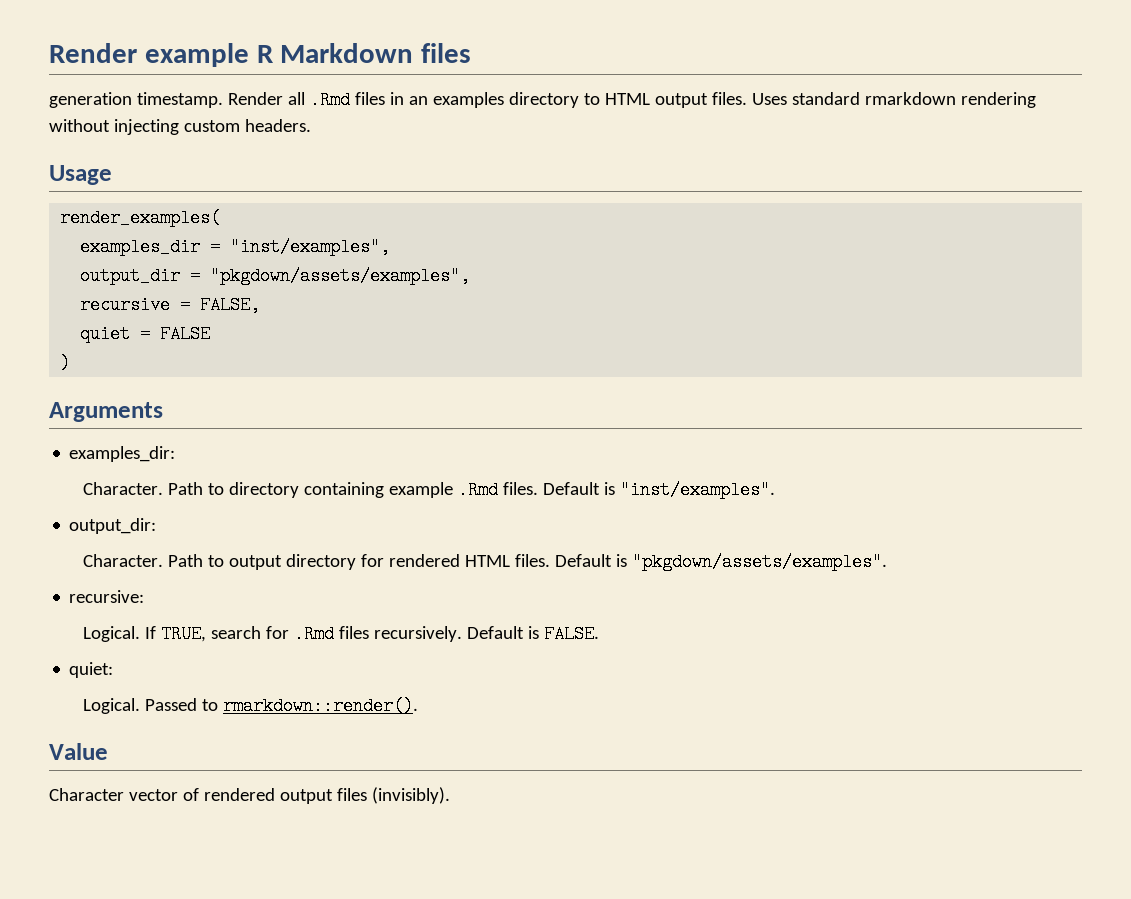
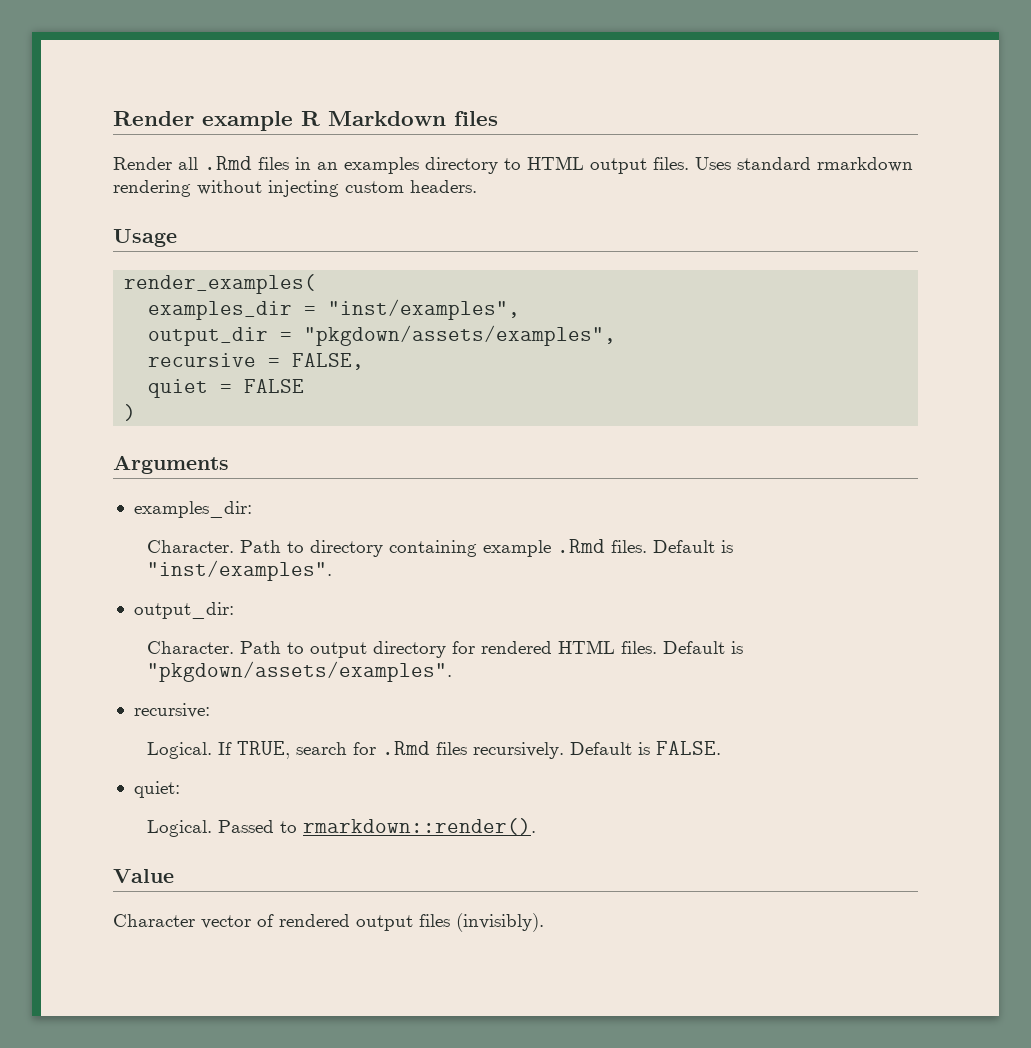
- generation timestamp.

